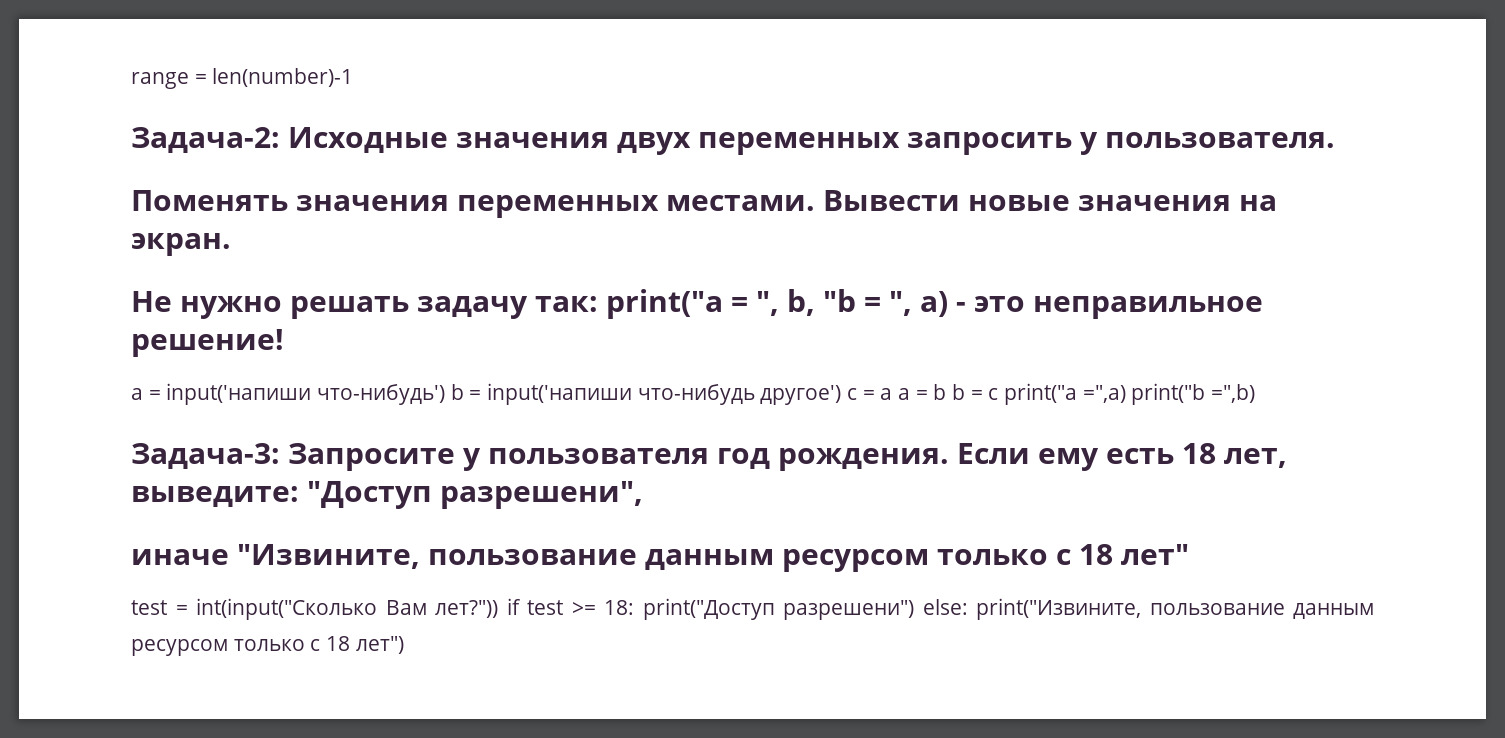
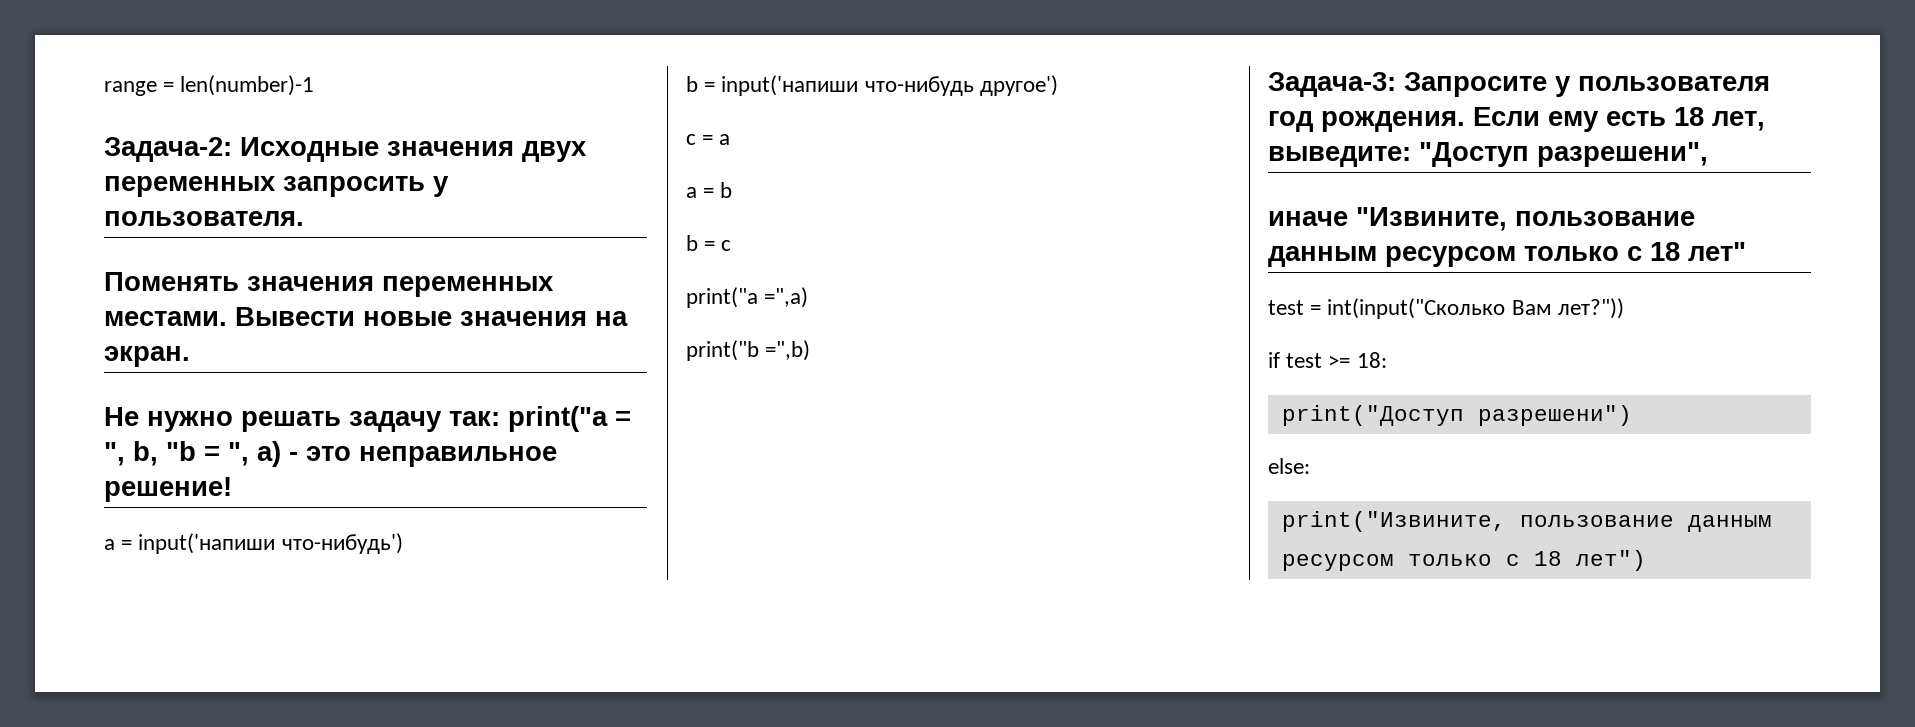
- a = input('напиши что-нибудь') b = input('напиши что-нибудь другое') c = a a = b b = c print("a =",a) print("b =",b)
+ a = input('напиши что-нибудь')
+ b = input('напиши что-нибудь другое')
+ c = a
+ a = b
+ b = c
+ print("a =",a)
+ print("b =",b)
- test = int(input("Сколько Вам лет?")) if test >= 18: print("Доступ разрешени") else: print("Извините, пользование данным ресурсом только с 18 лет")
+ test = int(input("Сколько Вам лет?"))
+ if test >= 18:
+ print("Доступ разрешени")
+ else:
+ print("Извините, пользование данным ресурсом только с 18 лет")

